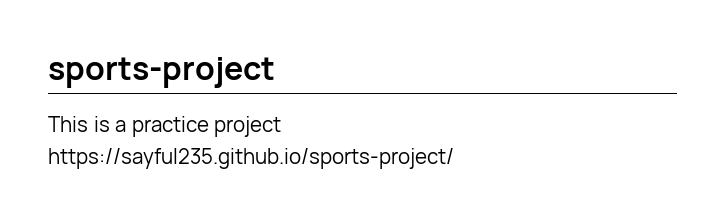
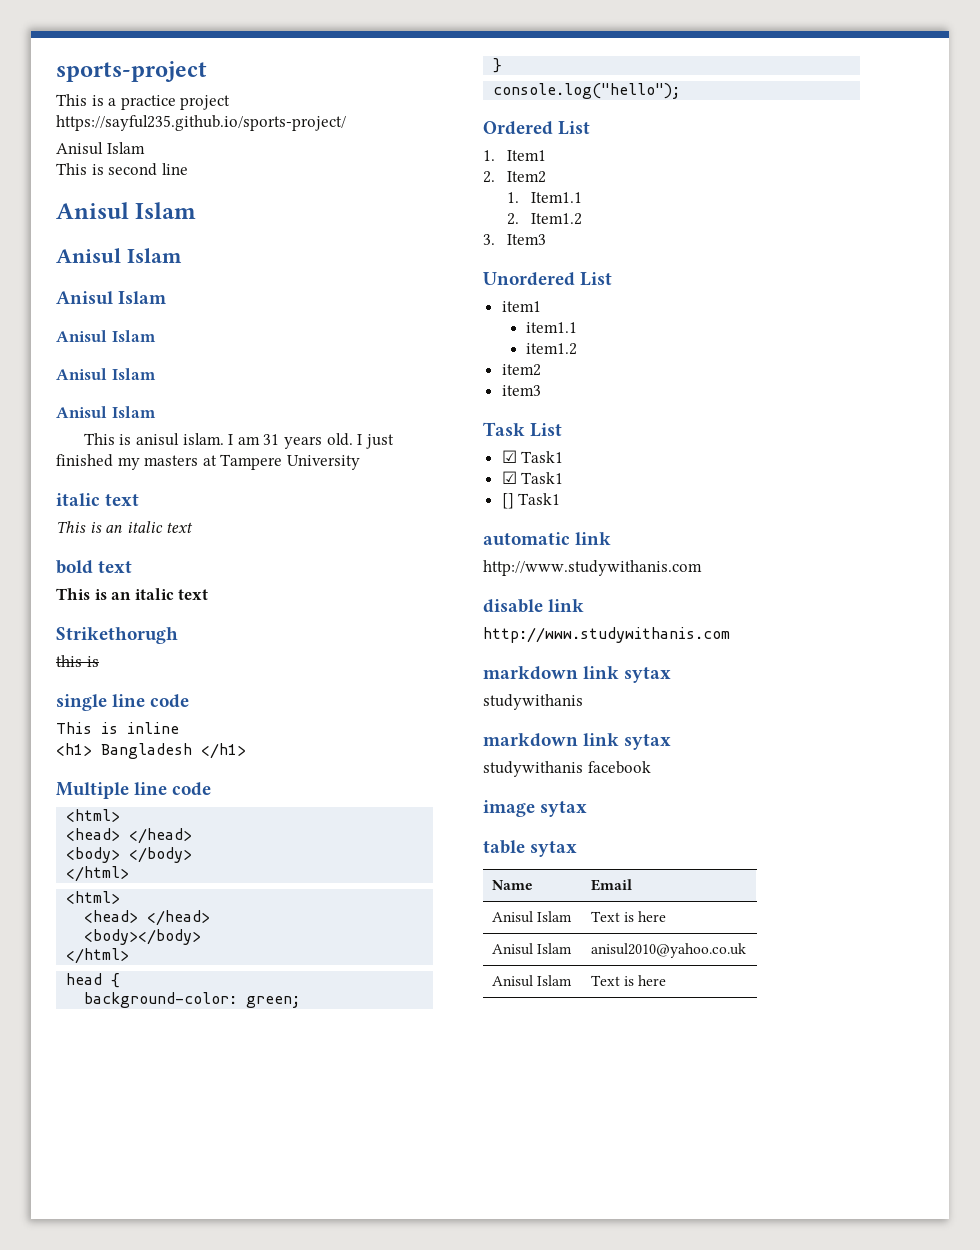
  This is a practice project https://sayful235.github.io/sports-project/
+ Anisul Islam
+ This is second line
+ Anisul Islam
+ Anisul Islam
+ Anisul Islam
+ Anisul Islam
+ Anisul Islam
+ Anisul Islam
+ This is anisul islam. I am 31 years old. I just finished my masters at Tampere University
+ italic text
+ This is an italic text
+ bold text
+ This is an italic text
+ Strikethorugh
+ this is
+ single line code
+ This is inline
+ <h1> Bangladesh </h1>
+ Multiple line code
+ <html>
+ <head> </head>
+ <body> </body>
+ </html>
+ <html>
+ <head> </head>
+ <body></body>
+ </html>
+ head {
+ background-color: green;
+ }
+ console.log("hello");
+ Ordered List
+ 1. Item1
+ 2. Item2
+ 1. Item1.1
+ 2. Item1.2
+ 3. Item3
+ Unordered List
+ item1
+ item1.1
+ item1.2
+ item2
+ item3
+ Task List
+ ☑ Task1
+ ☑ Task1
+ [] Task1
+ automatic link
+ http://www.studywithanis.com
+ disable link
+ http://www.studywithanis.com
+ markdown link sytax
+ studywithanis
+ markdown link sytax
+ studywithanis facebook
+ image sytax
+ table sytax
+ Name | Email
+ Anisul Islam | Text is here
+ Anisul Islam | anisul2010@yahoo.co.uk
+ Anisul Islam | Text is here

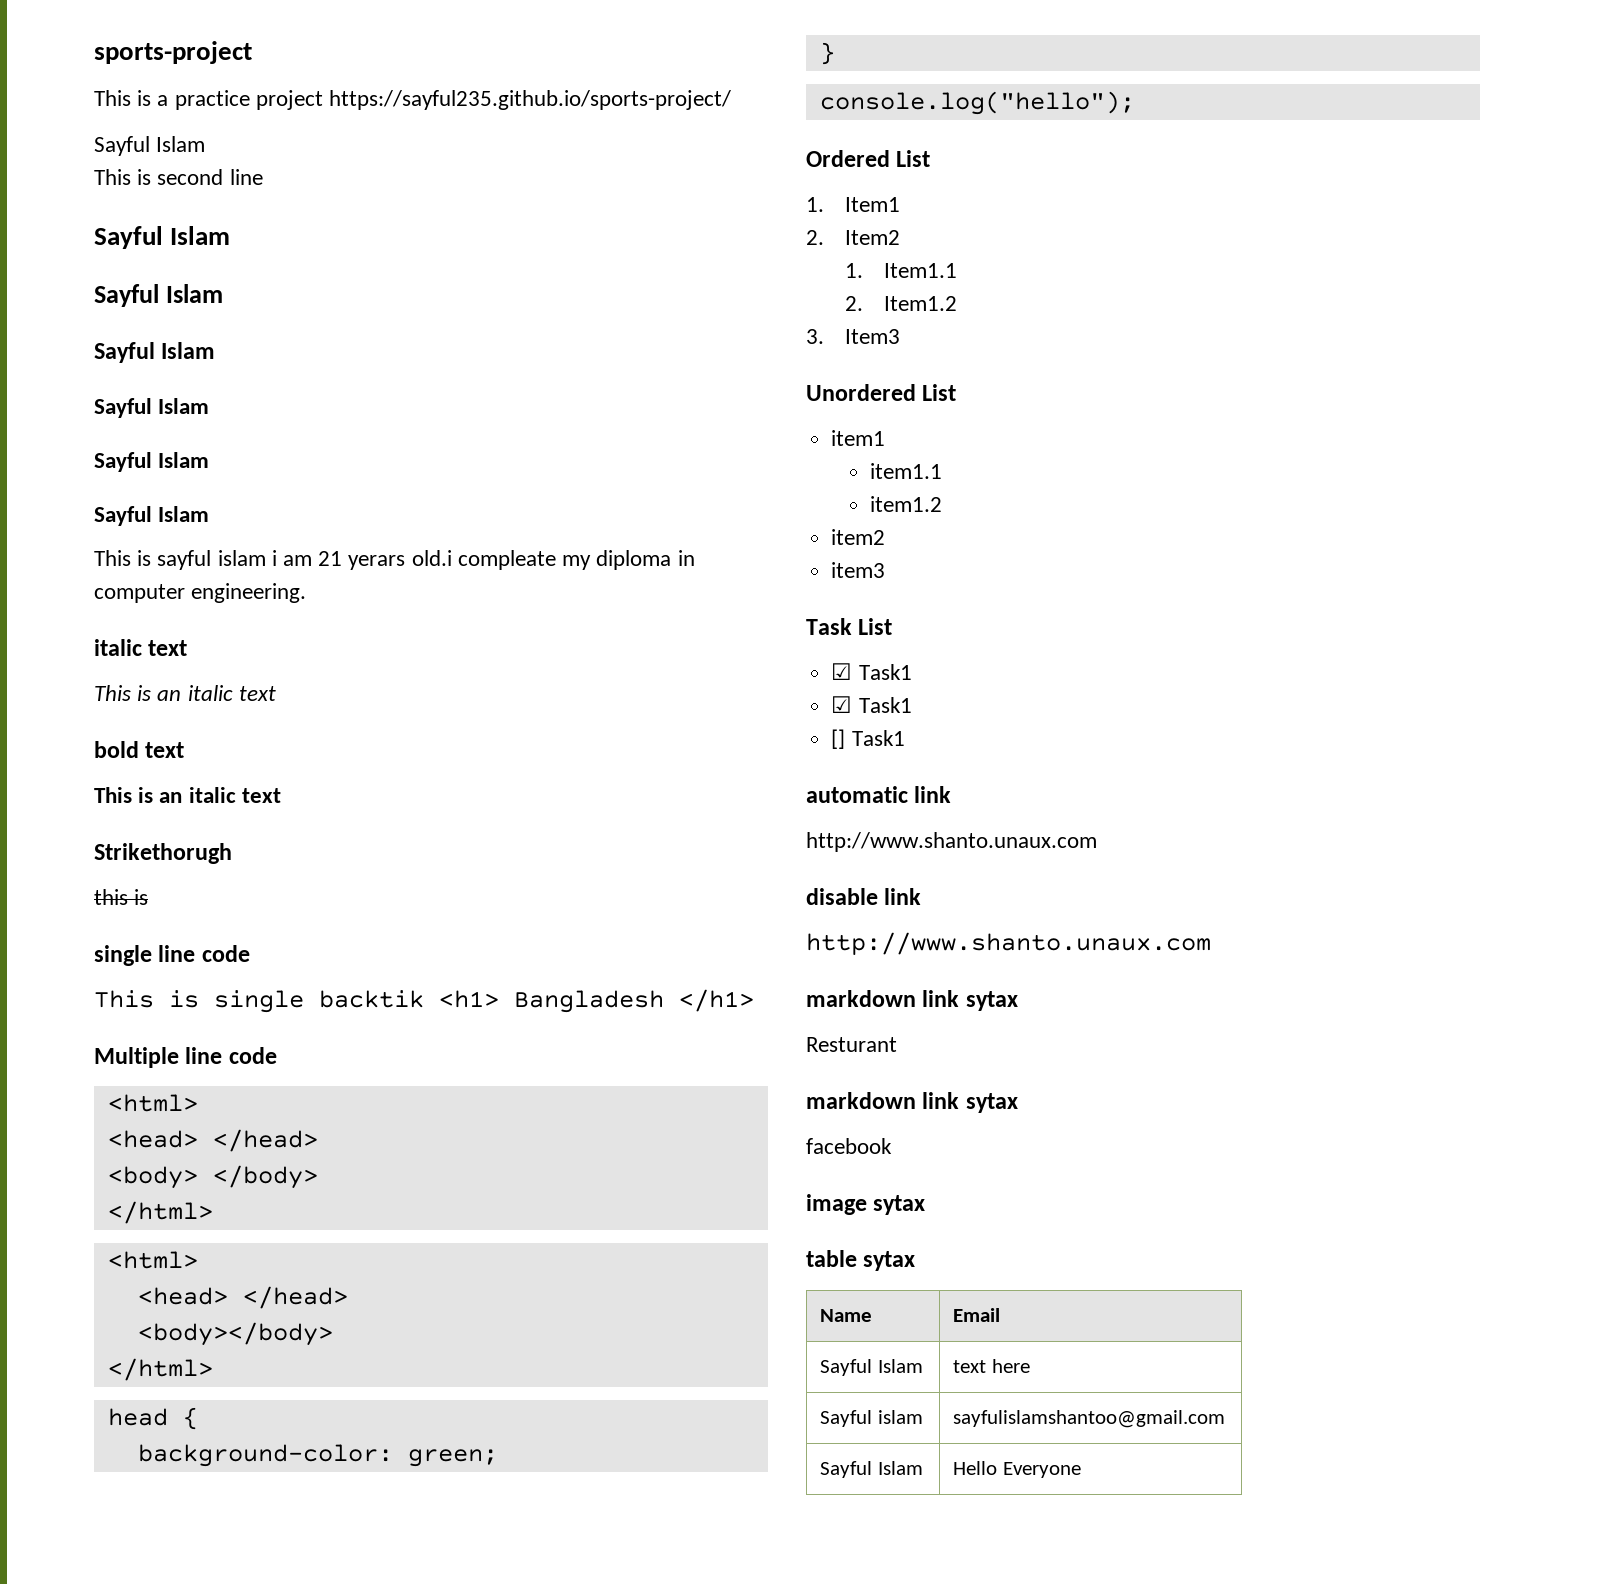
  This is a practice project https://sayful235.github.io/sports-project/
- Anisul Islam
+ Sayful Islam
  This is second line
- Anisul Islam
- Anisul Islam
- Anisul Islam
- Anisul Islam
- Anisul Islam
- Anisul Islam
- This is anisul islam. I am 31 years old. I just finished my masters at Tampere University
+ Sayful Islam
+ Sayful Islam
+ Sayful Islam
+ Sayful Islam
+ Sayful Islam
+ Sayful Islam
+ This is sayful islam i am 21 yerars old.i compleate my diploma in computer engineering.
- This is inline
- <h1> Bangladesh </h1>
+ This is single backtik <h1> Bangladesh </h1>
  automatic link
- http://www.studywithanis.com
+ http://www.shanto.unaux.com
  disable link
- http://www.studywithanis.com
+ http://www.shanto.unaux.com
  markdown link sytax
- studywithanis
+ Resturant
  markdown link sytax
- studywithanis facebook
+ facebook
  Name | Email
- Anisul Islam | Text is here
+ Sayful Islam | text here
- Anisul Islam | anisul2010@yahoo.co.uk
- Anisul Islam | Text is here
+ Sayful islam | sayfulislamshantoo@gmail.com
+ Sayful Islam | Hello Everyone

